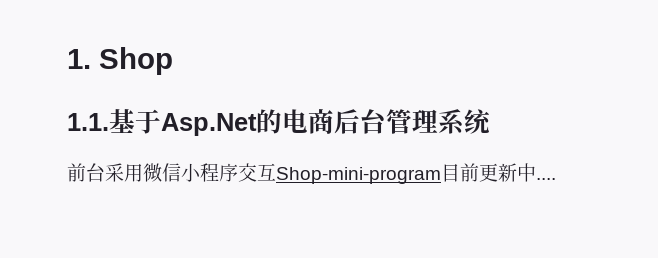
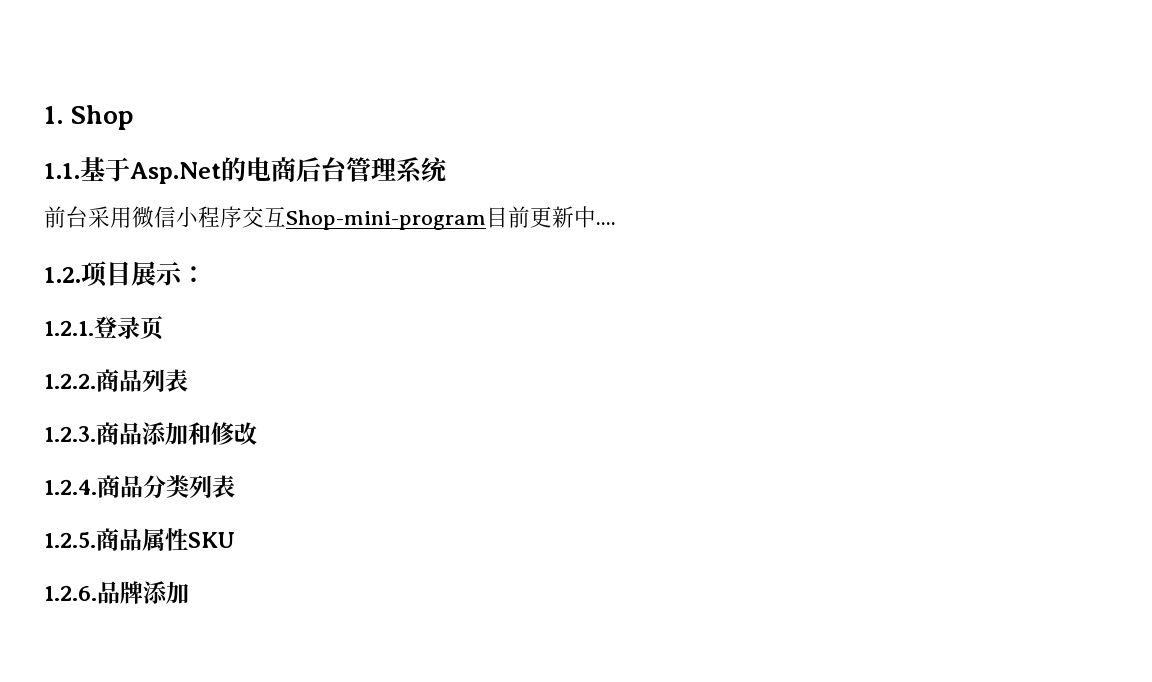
+ 1.2.项目展示：
+ 1.2.1.登录页
+ 1.2.2.商品列表
+ 1.2.3.商品添加和修改
+ 1.2.4.商品分类列表
+ 1.2.5.商品属性SKU
+ 1.2.6.品牌添加

